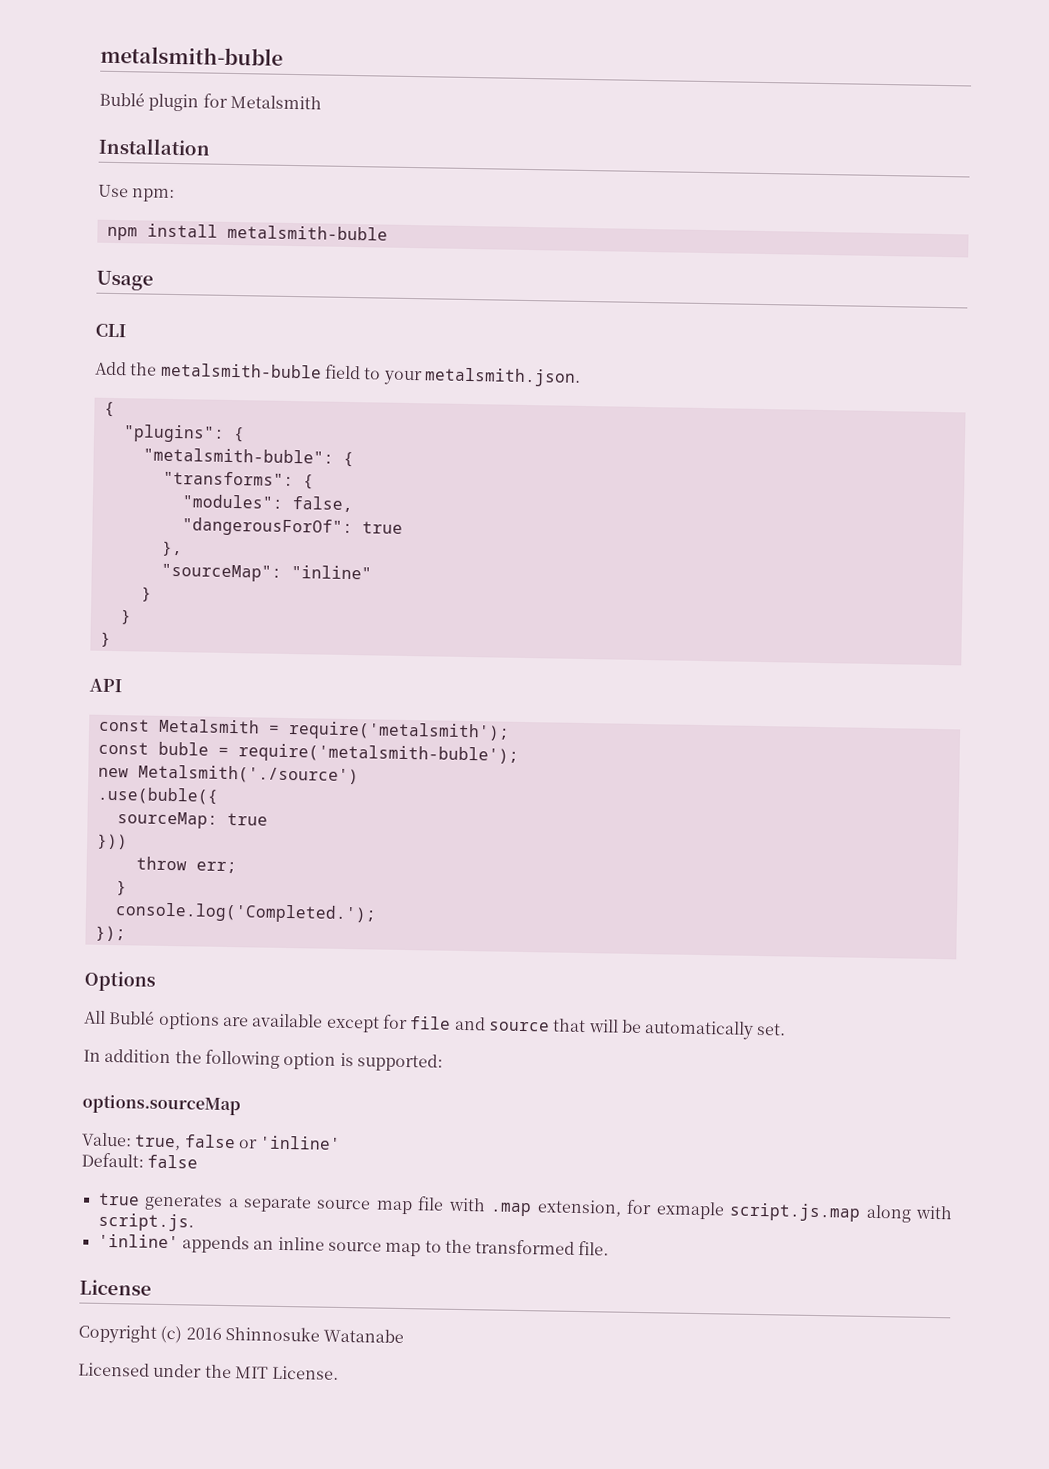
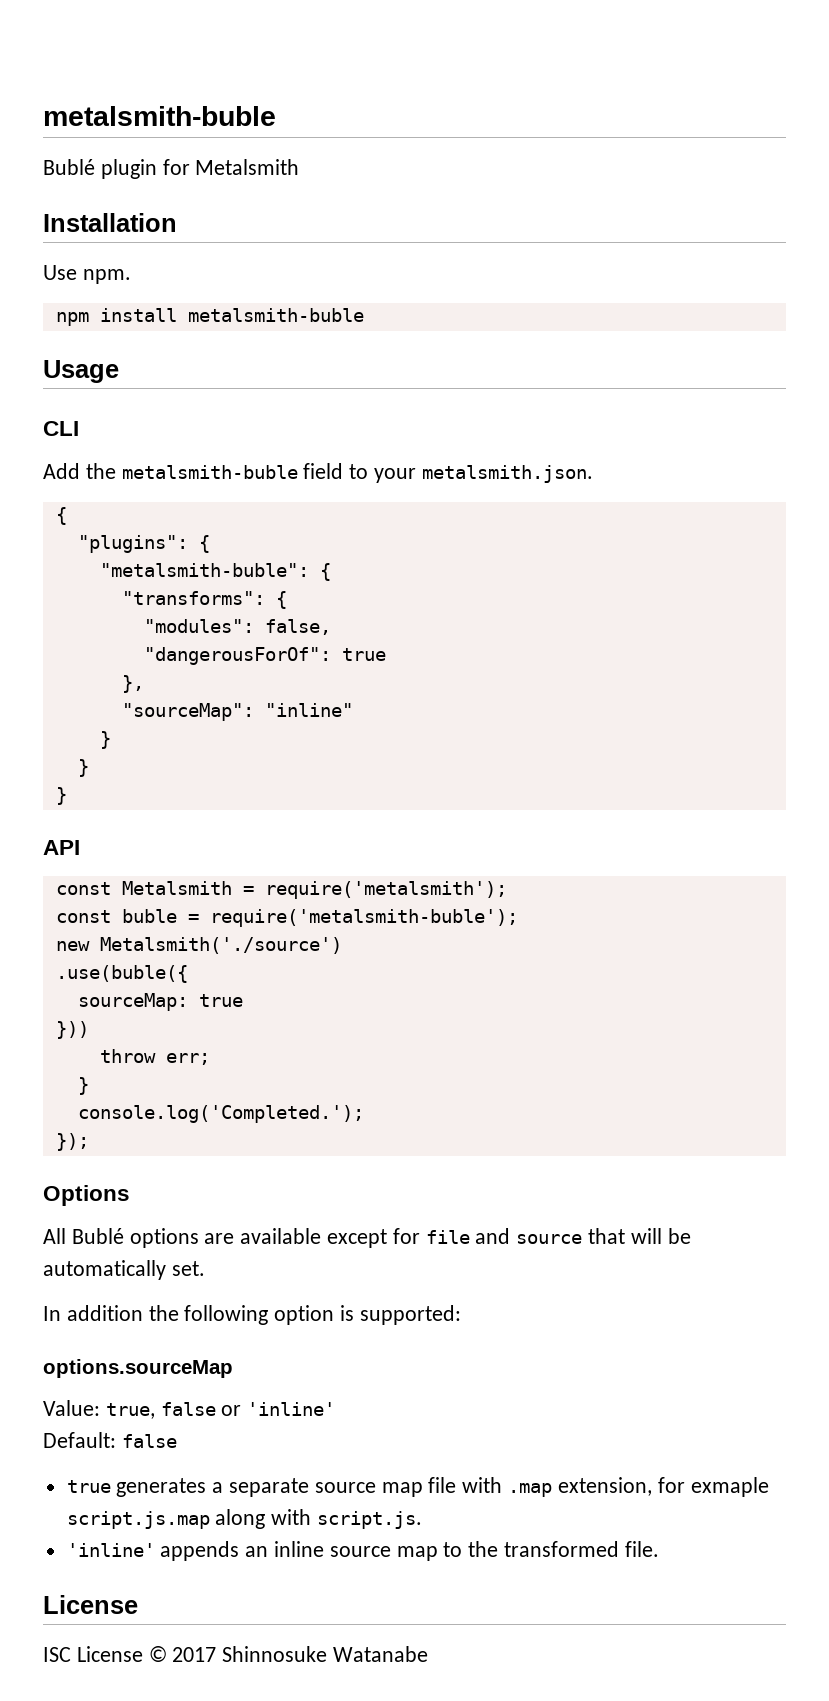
- Use npm:
+ Use npm.
- Copyright (c) 2016 Shinnosuke Watanabe
- Licensed under the MIT License.
+ ISC License © 2017 Shinnosuke Watanabe

